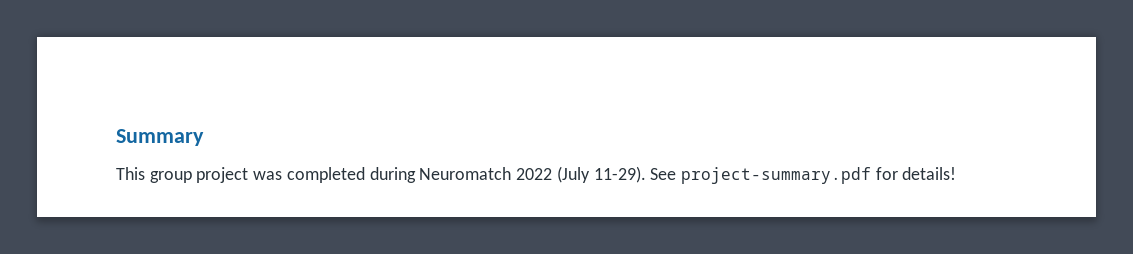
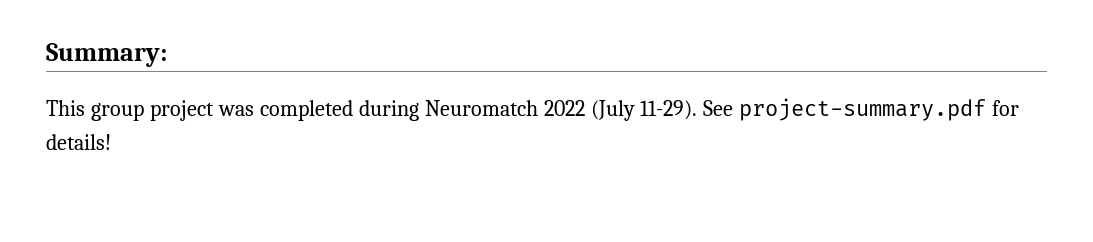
- Summary
+ Summary:

